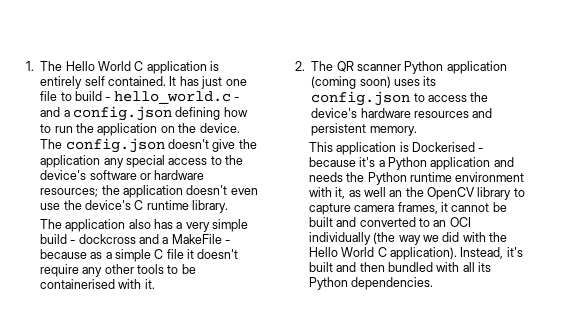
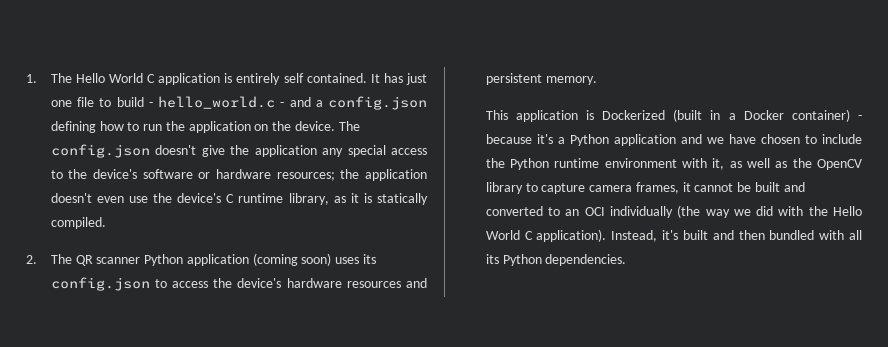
- The config.json doesn't give the application any special access to the device's software or hardware resources; the application doesn't even use the device's C runtime library.
- The application also has a very simple build - dockcross and a MakeFile - because as a simple C file it doesn't require any other tools to be containerised with it.
+ The config.json doesn't give the application any special access to the device's software or hardware resources; the application doesn't even use the device's C runtime library, as it is statically compiled.
- This application is Dockerised - because it's a Python application and needs the Python runtime environment with it, as well an the OpenCV library to capture camera frames, it cannot be built and converted to an OCI individually (the way we did with the Hello World C application).
+ This application is Dockerized (built in a Docker container) - because it's a Python application and we have chosen to include the Python runtime environment with it, as well as the OpenCV library to capture camera frames, it cannot be built and converted to an OCI individually (the way we did with the Hello World C application).

